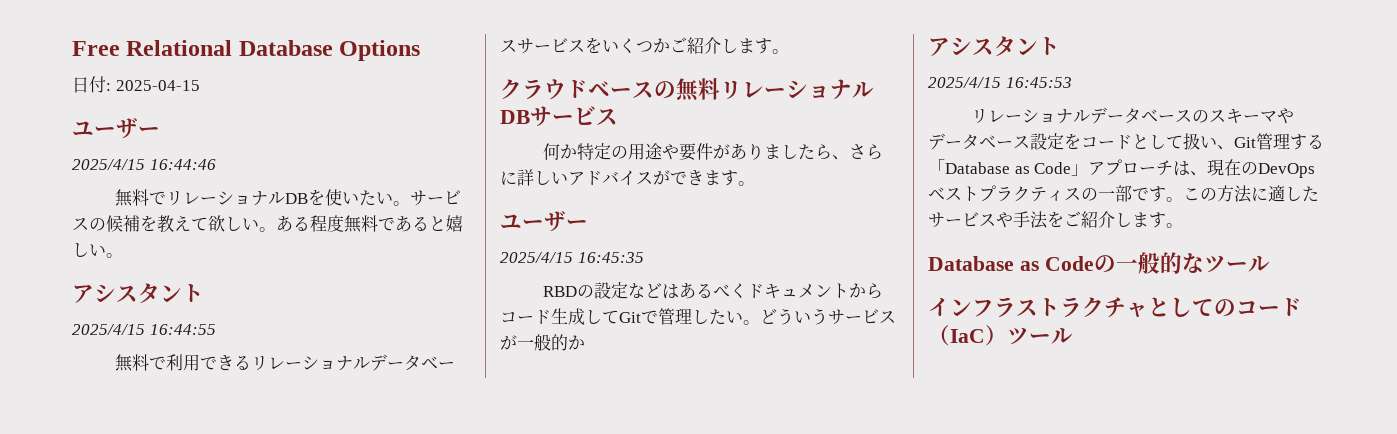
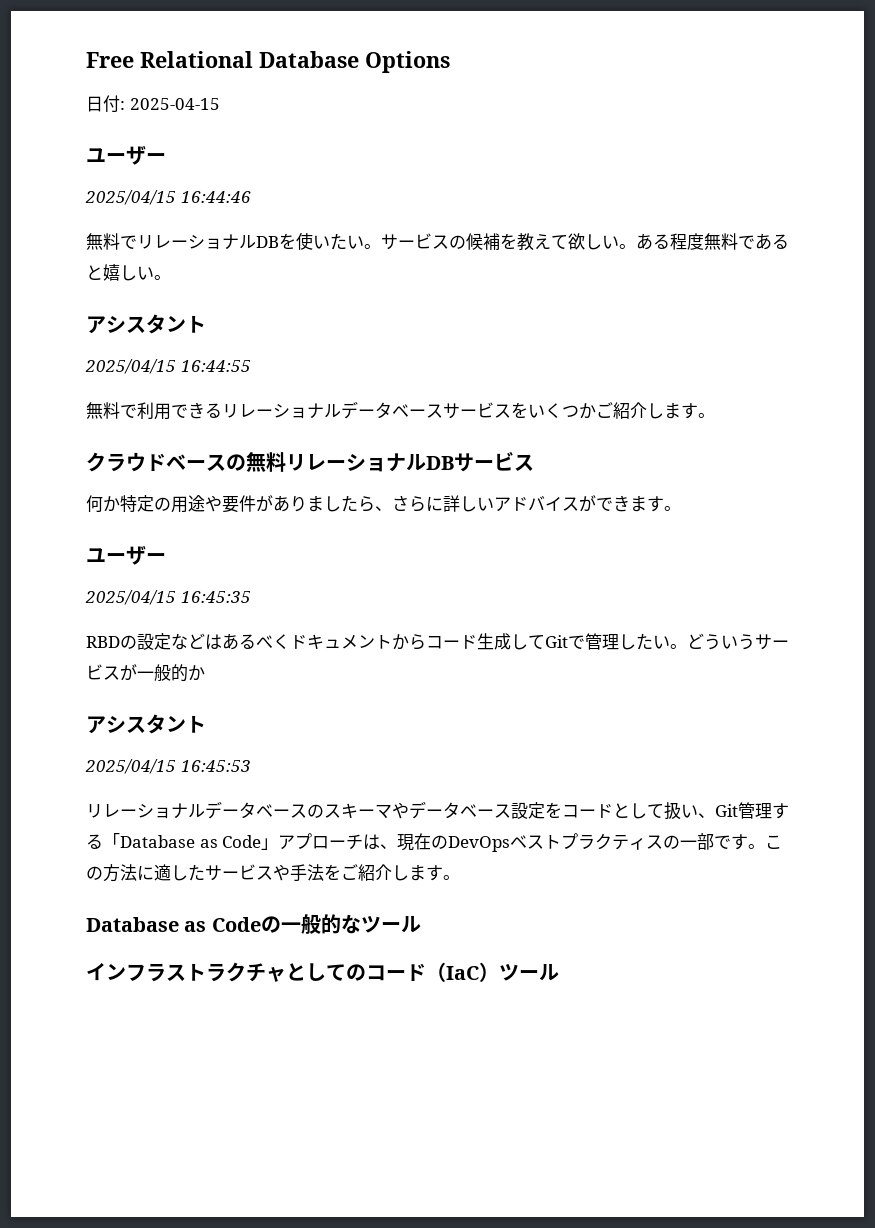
- 2025/4/15 16:44:46
+ 2025/04/15 16:44:46
- 2025/4/15 16:44:55
+ 2025/04/15 16:44:55
- 2025/4/15 16:45:35
+ 2025/04/15 16:45:35
- 2025/4/15 16:45:53
+ 2025/04/15 16:45:53

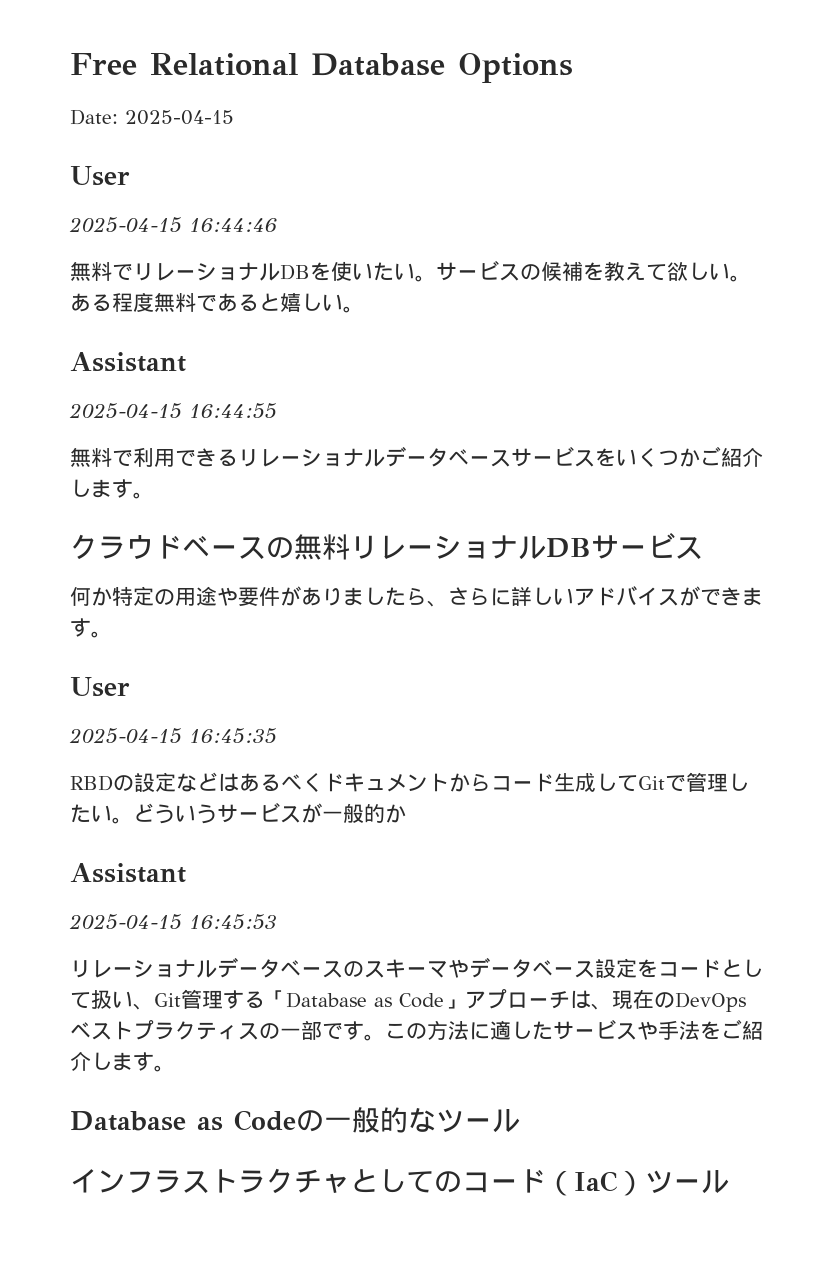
- 日付: 2025-04-15
- ユーザー
- 2025/04/15 16:44:46
+ Date: 2025-04-15
+ User
+ 2025-04-15 16:44:46
  ある程度無料であると嬉しい。
- アシスタント
- 2025/04/15 16:44:55
+ Assistant
+ 2025-04-15 16:44:55
  何か特定の用途や要件がありましたら、さらに詳しいアドバイスができます。
- ユーザー
- 2025/04/15 16:45:35
+ User
+ 2025-04-15 16:45:35
  どういうサービスが一般的か
- アシスタント
- 2025/04/15 16:45:53
+ Assistant
+ 2025-04-15 16:45:53

